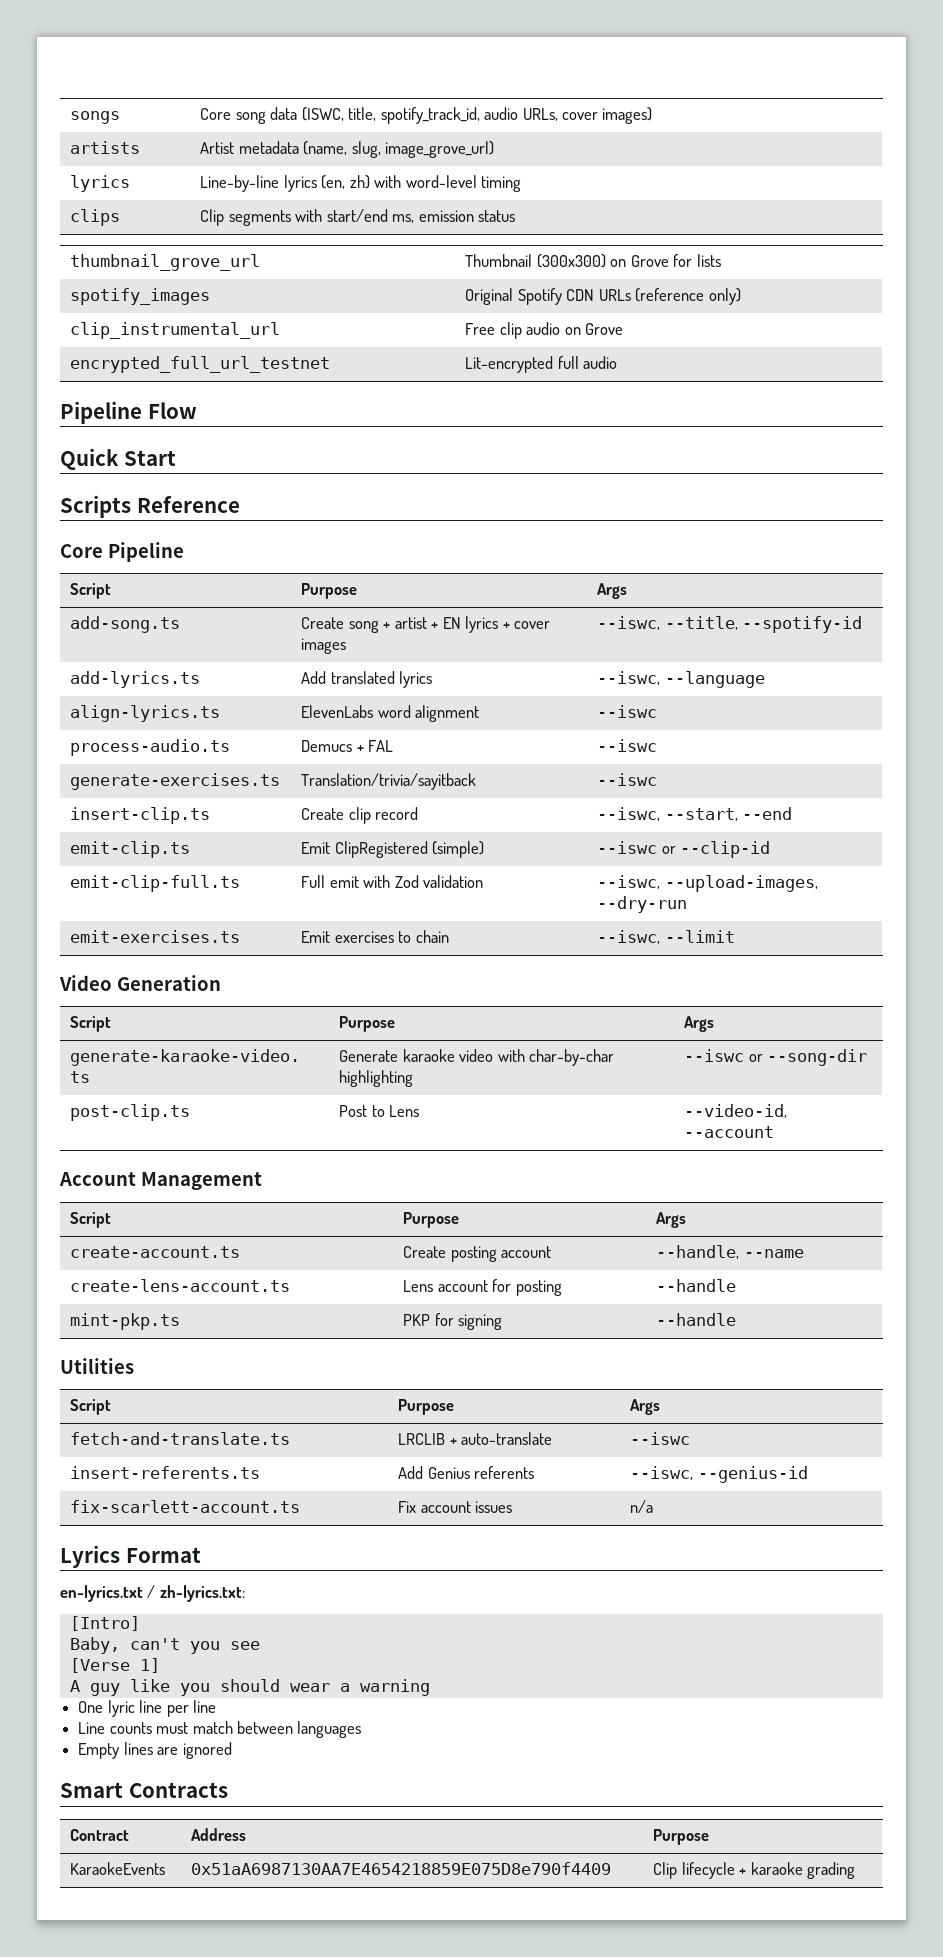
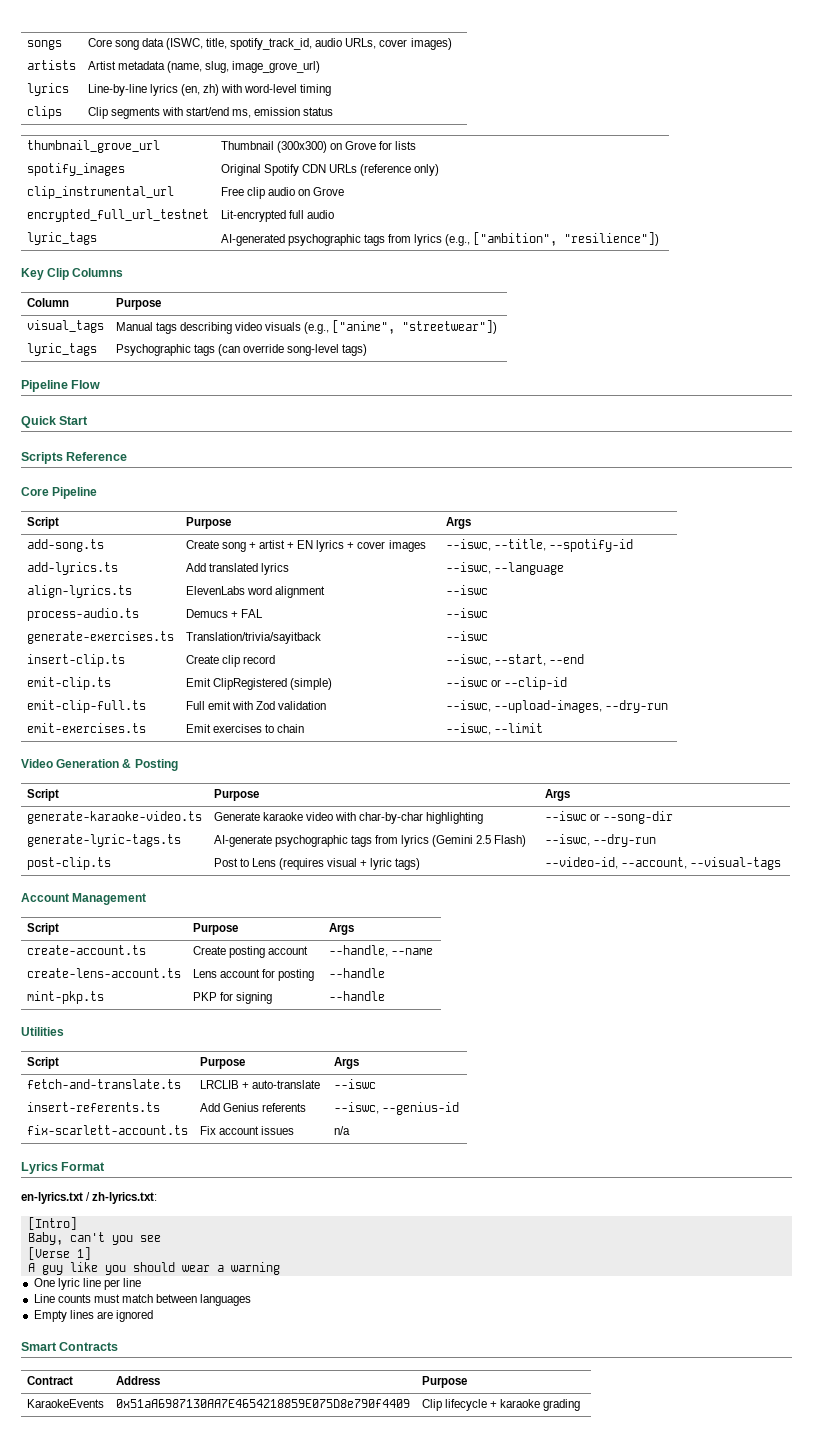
+ lyric_tags | AI-generated psychographic tags from lyrics (e.g., ["ambition", "resilience"])
+ Key Clip Columns
+ Column | Purpose
+ visual_tags | Manual tags describing video visuals (e.g., ["anime", "streetwear"])
+ lyric_tags | Psychographic tags (can override song-level tags)
- Video Generation
+ Video Generation & Posting
+ generate-lyric-tags.ts | AI-generate psychographic tags from lyrics (Gemini 2.5 Flash) | --iswc, --dry-run
- post-clip.ts | Post to Lens | --video-id, --account
+ post-clip.ts | Post to Lens (requires visual + lyric tags) | --video-id, --account, --visual-tags

